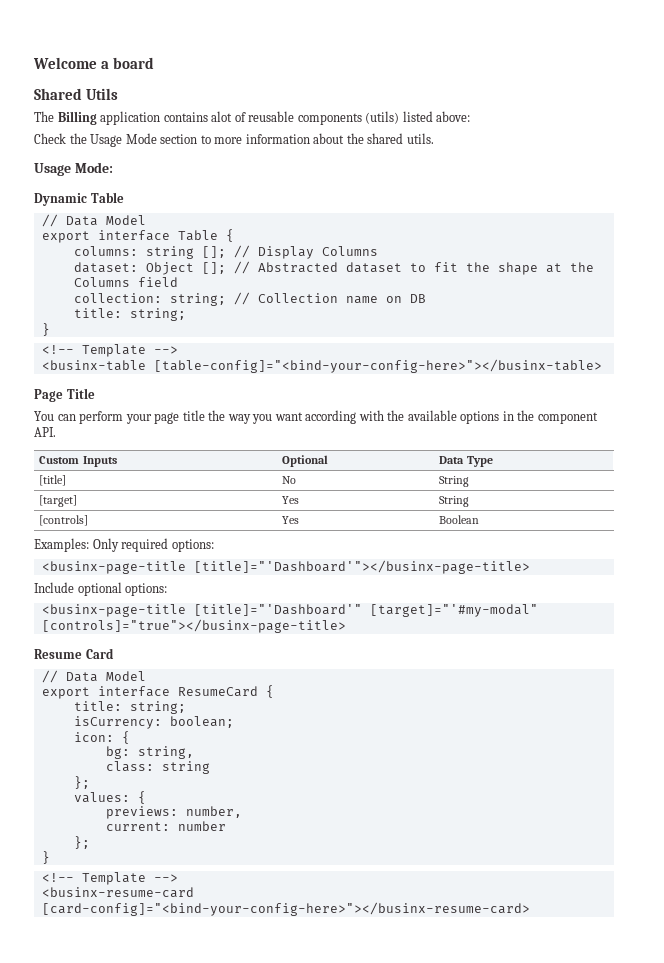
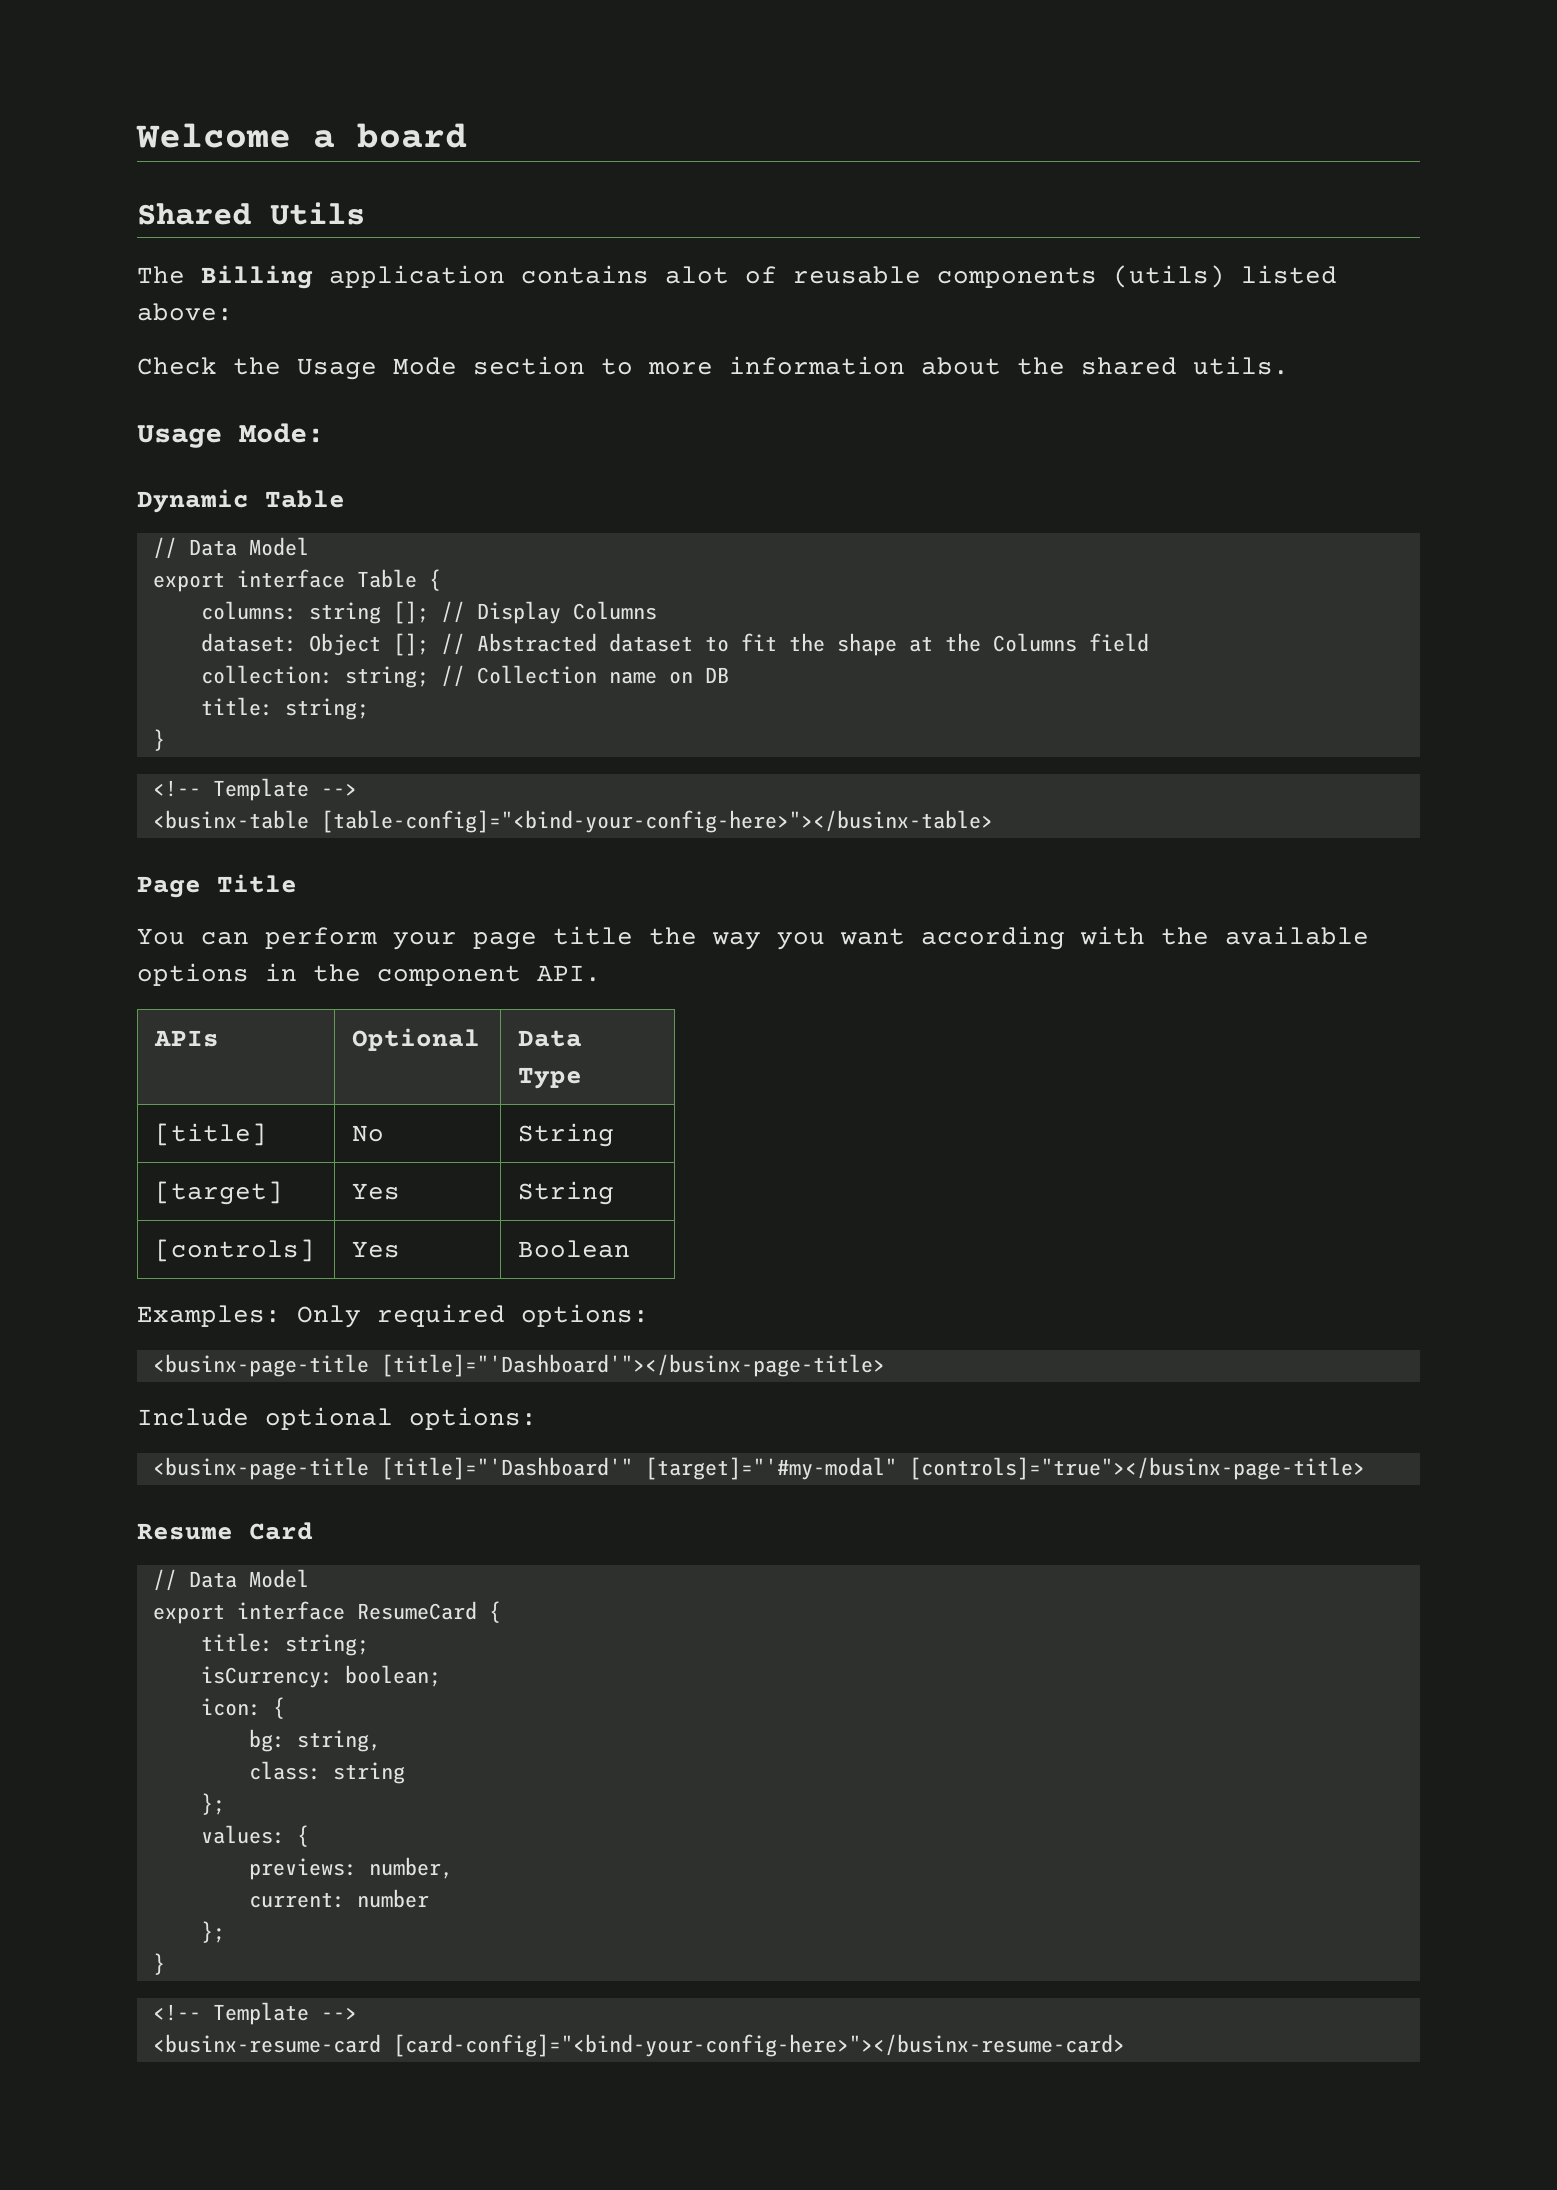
- Custom Inputs | Optional | Data Type
+ APIs | Optional | Data Type

